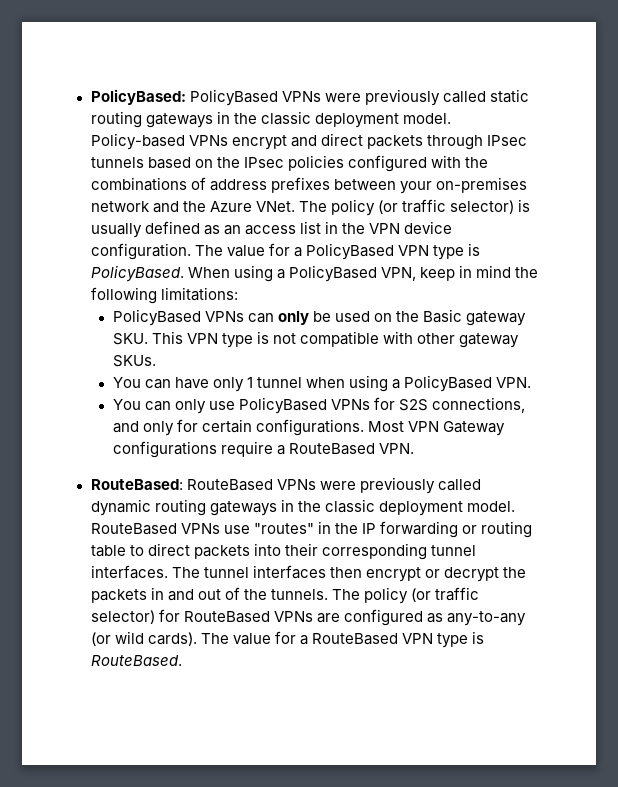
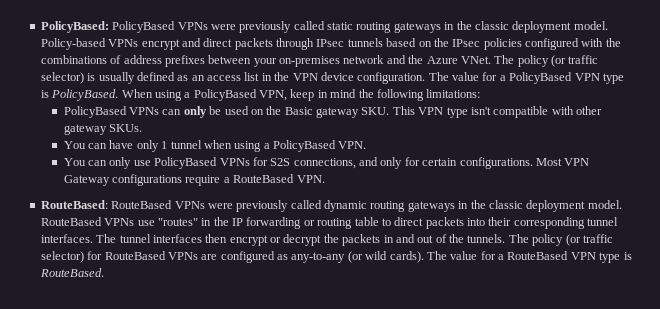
- PolicyBased VPNs can only be used on the Basic gateway SKU. This VPN type is not compatible with other gateway SKUs.
+ PolicyBased VPNs can only be used on the Basic gateway SKU. This VPN type isn't compatible with other gateway SKUs.

